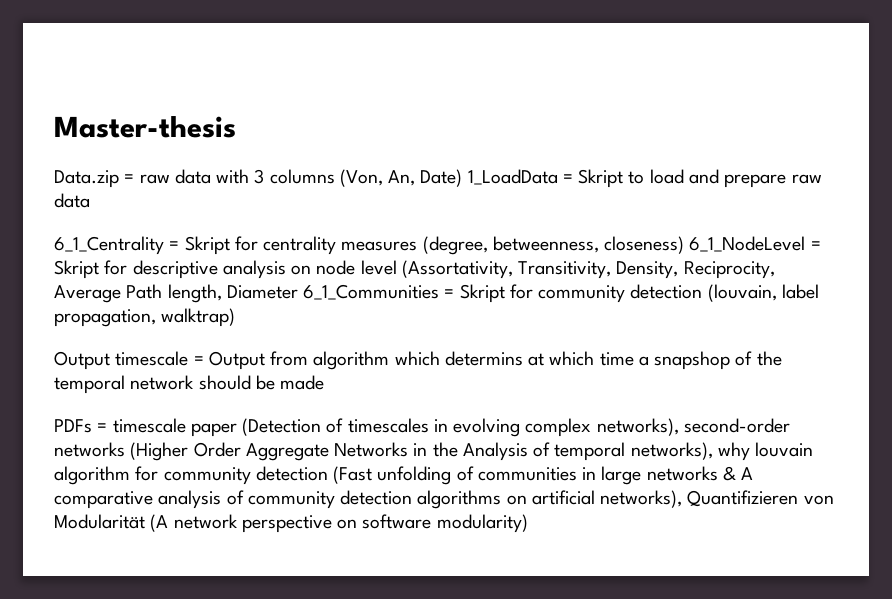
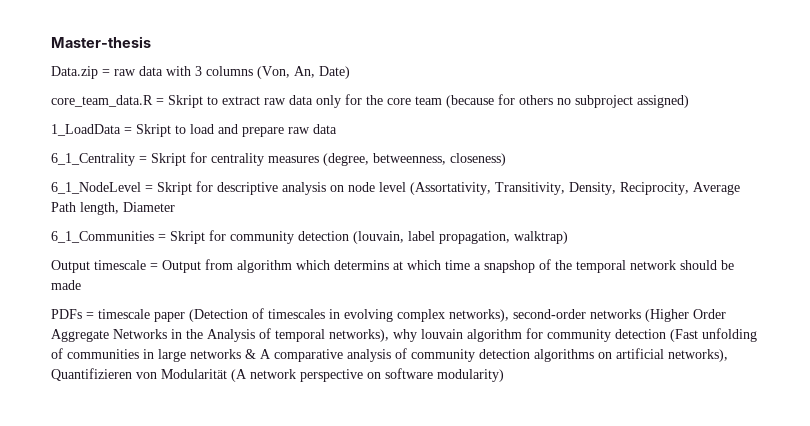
- Data.zip = raw data with 3 columns (Von, An, Date) 1_LoadData = Skript to load and prepare raw data
+ Data.zip = raw data with 3 columns (Von, An, Date)
+ core_team_data.R = Skript to extract raw data only for the core team (because for others no subproject assigned)
+ 1_LoadData = Skript to load and prepare raw data
- 6_1_Centrality = Skript for centrality measures (degree, betweenness, closeness) 6_1_NodeLevel = Skript for descriptive analysis on node level (Assortativity, Transitivity, Density, Reciprocity, Average Path length, Diameter 6_1_Communities = Skript for community detection (louvain, label propagation, walktrap)
+ 6_1_Centrality = Skript for centrality measures (degree, betweenness, closeness)
+ 6_1_NodeLevel = Skript for descriptive analysis on node level (Assortativity, Transitivity, Density, Reciprocity, Average Path length, Diameter
+ 6_1_Communities = Skript for community detection (louvain, label propagation, walktrap)

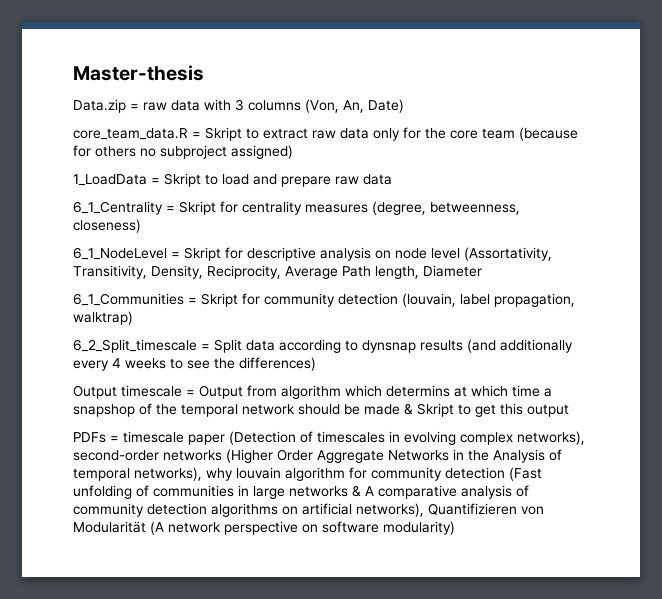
+ 6_2_Split_timescale = Split data according to dynsnap results (and additionally every 4 weeks to see the differences)
- Output timescale = Output from algorithm which determins at which time a snapshop of the temporal network should be made
+ Output timescale = Output from algorithm which determins at which time a snapshop of the temporal network should be made & Skript to get this output

